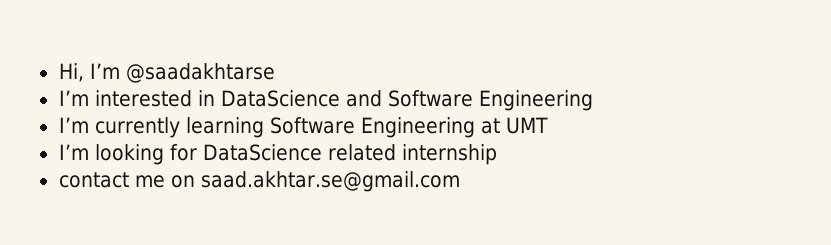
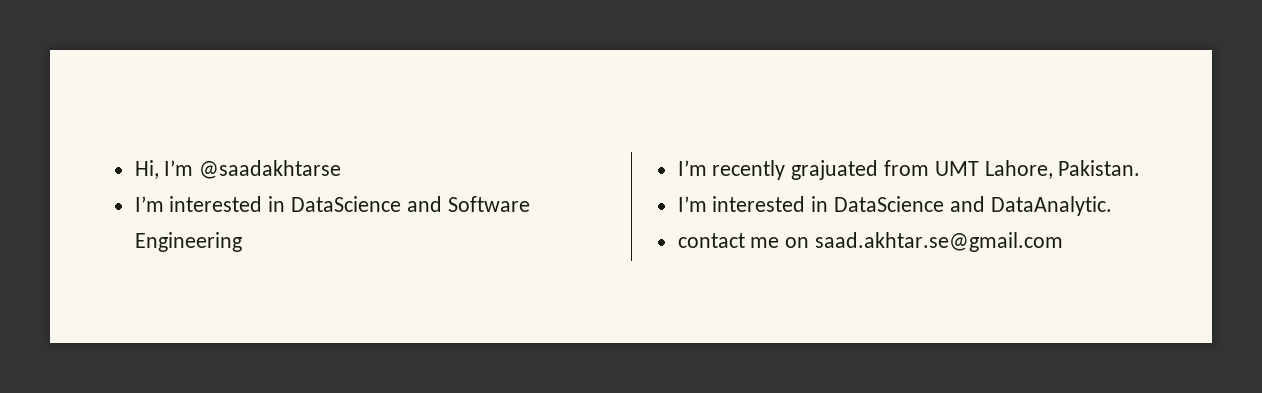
- I’m currently learning Software Engineering at UMT
- I’m looking for DataScience related internship
+ I’m recently grajuated from UMT Lahore, Pakistan.
+ I’m interested in DataScience and DataAnalytic.

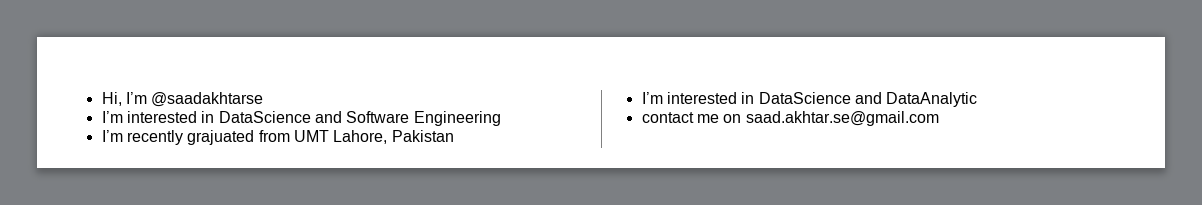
- I’m recently grajuated from UMT Lahore, Pakistan.
- I’m interested in DataScience and DataAnalytic.
+ I’m recently grajuated from UMT Lahore, Pakistan
+ I’m interested in DataScience and DataAnalytic

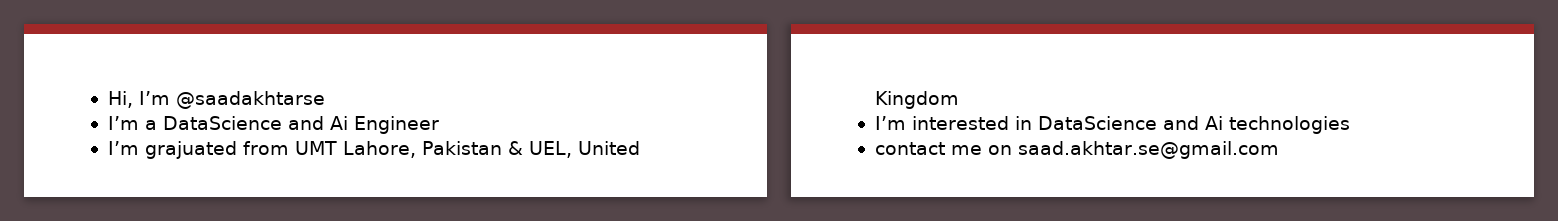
- I’m interested in DataScience and Software Engineering
- I’m recently grajuated from UMT Lahore, Pakistan
- I’m interested in DataScience and DataAnalytic
+ I’m a DataScience and Ai Engineer
+ I’m grajuated from UMT Lahore, Pakistan & UEL, United Kingdom
+ I’m interested in DataScience and Ai technologies

